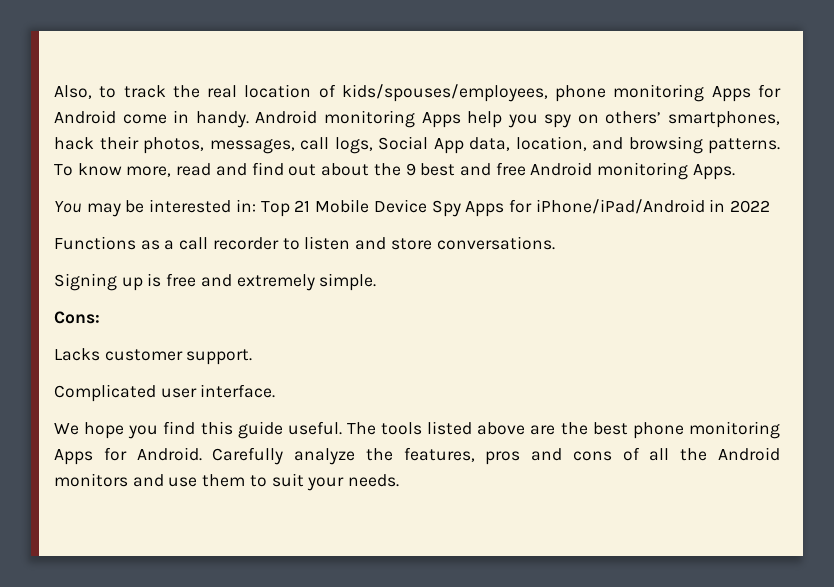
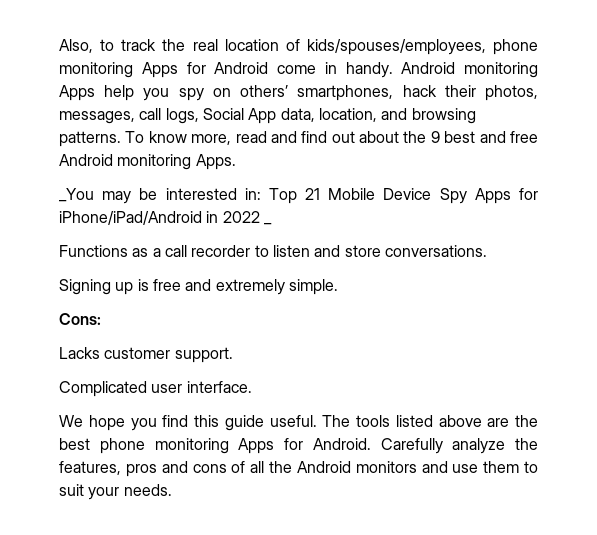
- You may be interested in: Top 21 Mobile Device Spy Apps for iPhone/iPad/Android in 2022
+ _You may be interested in: Top 21 Mobile Device Spy Apps for iPhone/iPad/Android in 2022 _

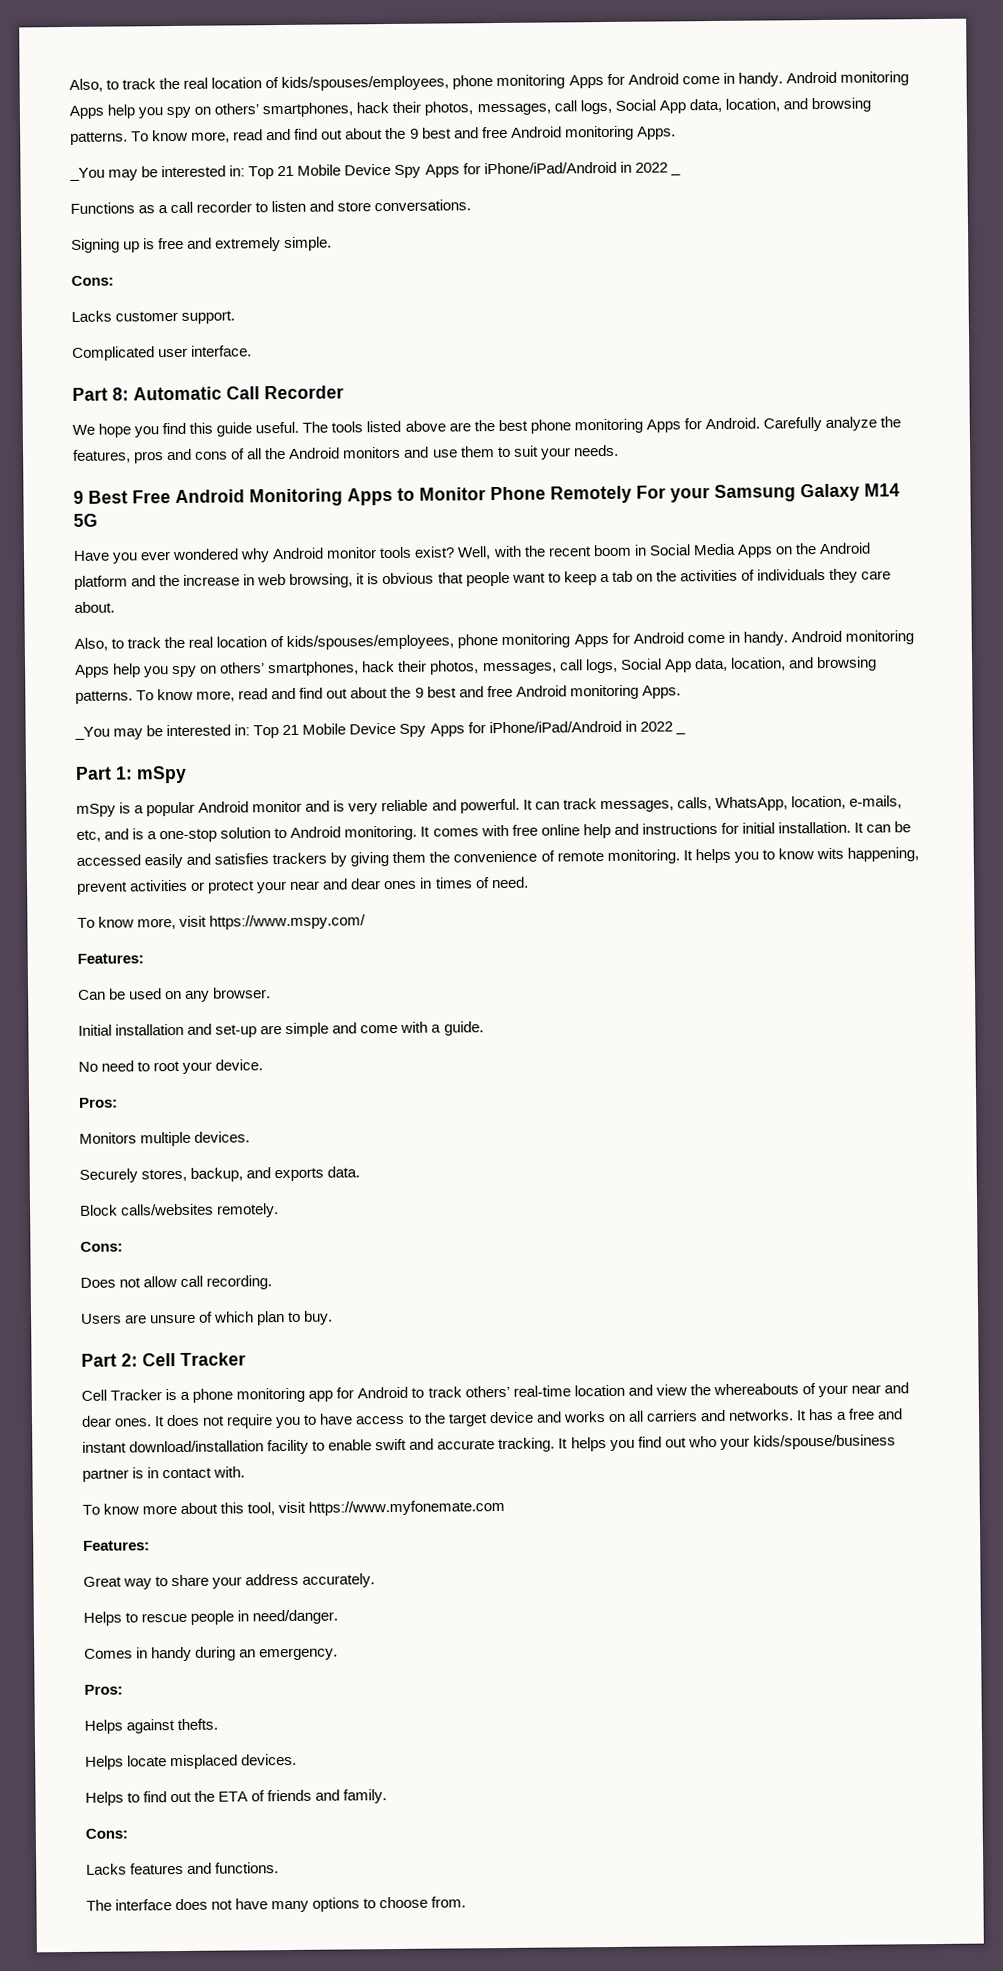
+ Part 8: Automatic Call Recorder
+ 9 Best Free Android Monitoring Apps to Monitor Phone Remotely For your Samsung Galaxy M14 5G
+ Have you ever wondered why Android monitor tools exist? Well, with the recent boom in Social Media Apps on the Android platform and the increase in web browsing, it is obvious that people want to keep a tab on the activities of individuals they care about.
+ Also, to track the real location of kids/spouses/employees, phone monitoring Apps for Android come in handy. Android monitoring Apps help you spy on others’ smartphones, hack their photos, messages, call logs, Social App data, location, and browsing patterns. To know more, read and find out about the 9 best and free Android monitoring Apps.
+ _You may be interested in: Top 21 Mobile Device Spy Apps for iPhone/iPad/Android in 2022 _
+ Part 1: mSpy
+ mSpy is a popular Android monitor and is very reliable and powerful. It can track messages, calls, WhatsApp, location, e-mails, etc, and is a one-stop solution to Android monitoring. It comes with free online help and instructions for initial installation. It can be accessed easily and satisfies trackers by giving them the convenience of remote monitoring. It helps you to know wits happening, prevent activities or protect your near and dear ones in times of need.
+ To know more, visit https://www.mspy.com/
+ Features:
+ Can be used on any browser.
+ Initial installation and set-up are simple and come with a guide.
+ No need to root your device.
+ Pros:
+ Monitors multiple devices.
+ Securely stores, backup, and exports data.
+ Block calls/websites remotely.
+ Cons:
+ Does not allow call recording.
+ Users are unsure of which plan to buy.
+ Part 2: Cell Tracker
+ Cell Tracker is a phone monitoring app for Android to track others’ real-time location and view the whereabouts of your near and dear ones. It does not require you to have access to the target device and works on all carriers and networks. It has a free and instant download/installation facility to enable swift and accurate tracking. It helps you find out who your kids/spouse/business partner is in contact with.
+ To know more about this tool, visit https://www.myfonemate.com
+ Features:
+ Great way to share your address accurately.
+ Helps to rescue people in need/danger.
+ Comes in handy during an emergency.
+ Pros:
+ Helps against thefts.
+ Helps locate misplaced devices.
+ Helps to find out the ETA of friends and family.
+ Cons:
+ Lacks features and functions.
+ The interface does not have many options to choose from.

